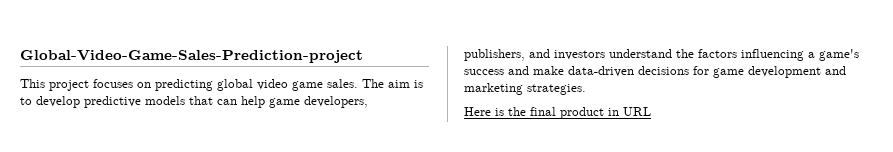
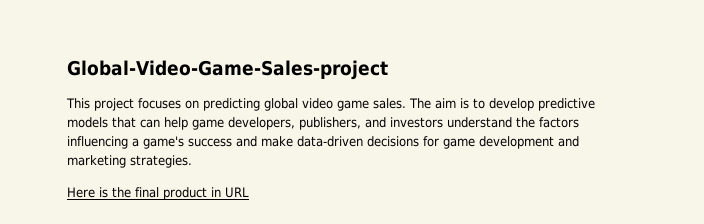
- Global-Video-Game-Sales-Prediction-project
+ Global-Video-Game-Sales-project

